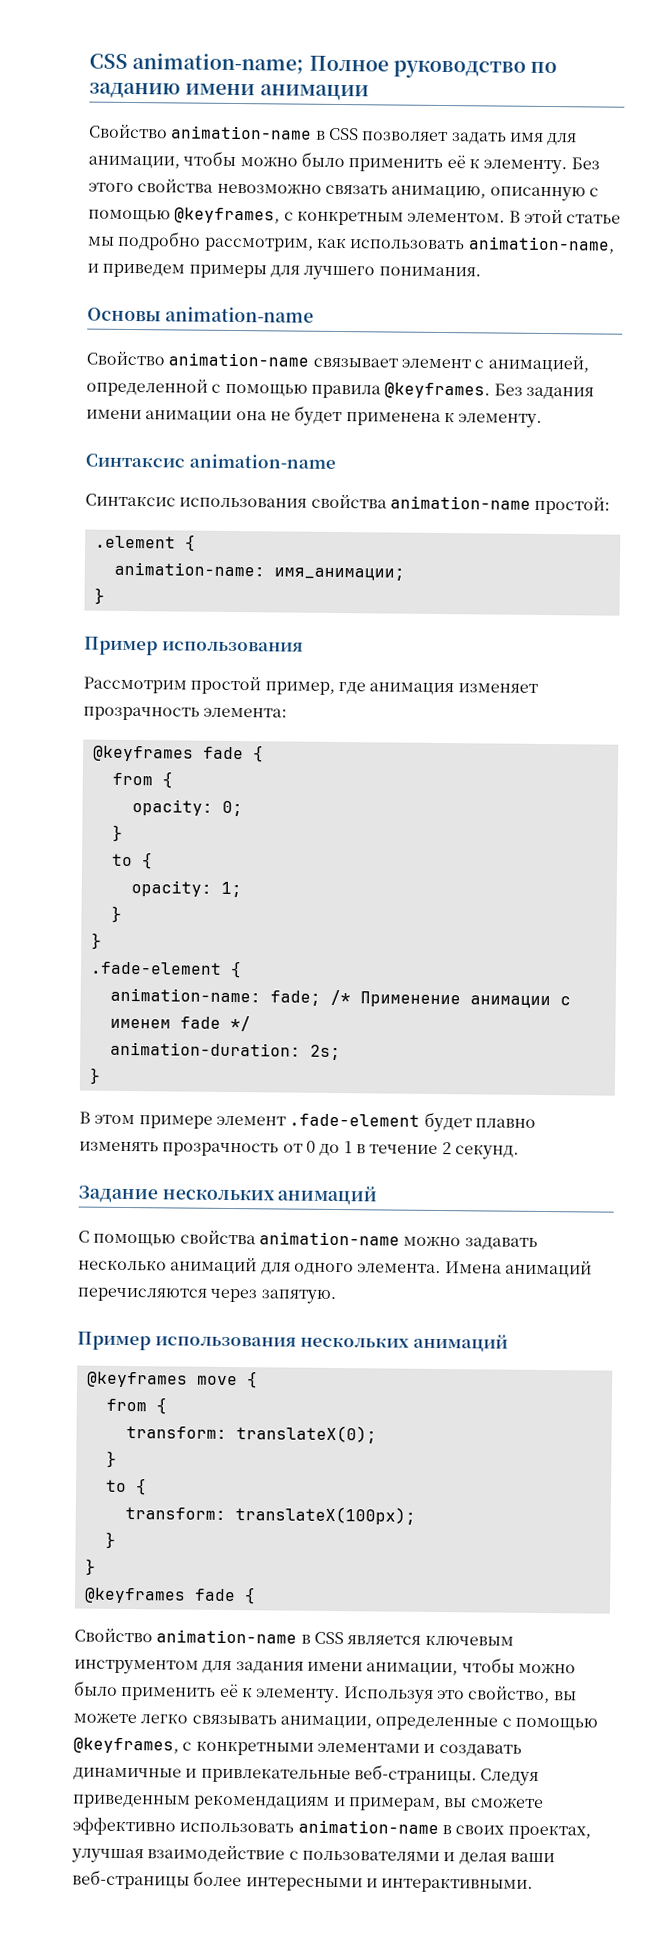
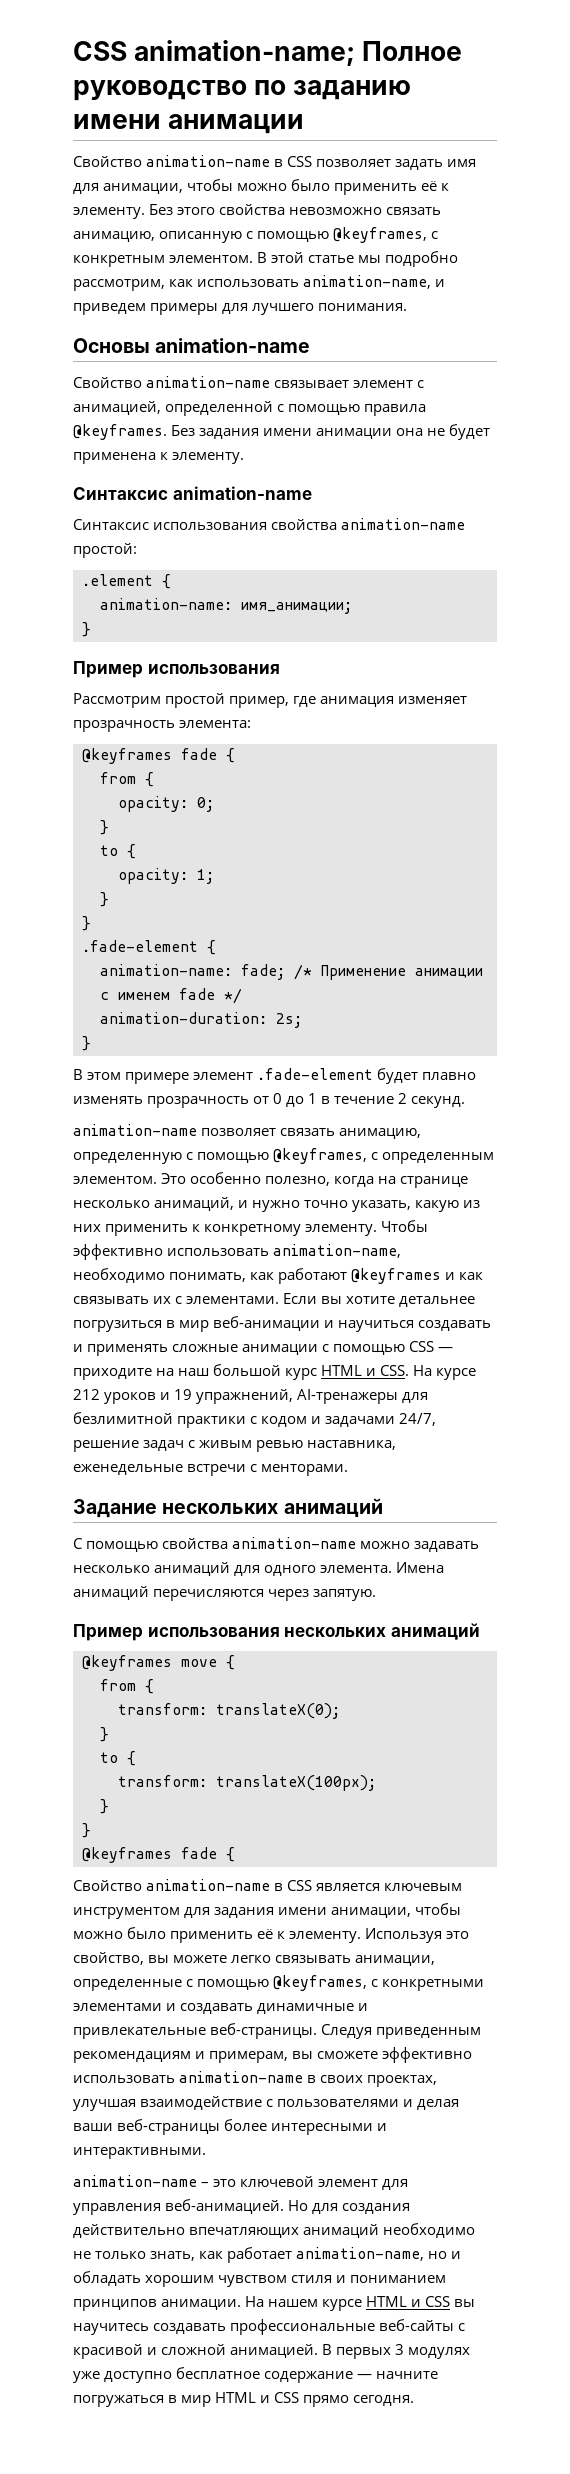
+ animation-name позволяет связать анимацию, определенную с помощью @keyframes, с определенным элементом. Это особенно полезно, когда на странице несколько анимаций, и нужно точно указать, какую из них применить к конкретному элементу. Чтобы эффективно использовать animation-name, необходимо понимать, как работают @keyframes и как связывать их с элементами. Если вы хотите детальнее погрузиться в мир веб-анимации и научиться создавать и применять сложные анимации с помощью CSS — приходите на наш большой курс HTML и CSS. На курсе 212 уроков и 19 упражнений, AI-тренажеры для безлимитной практики с кодом и задачами 24/7, решение задач с живым ревью наставника, еженедельные встречи с менторами.
+ animation-name – это ключевой элемент для управления веб-анимацией. Но для создания действительно впечатляющих анимаций необходимо не только знать, как работает animation-name, но и обладать хорошим чувством стиля и пониманием принципов анимации. На нашем курсе HTML и CSS вы научитесь создавать профессиональные веб-сайты с красивой и сложной анимацией. В первых 3 модулях уже доступно бесплатное содержание — начните погружаться в мир HTML и CSS прямо сегодня.

